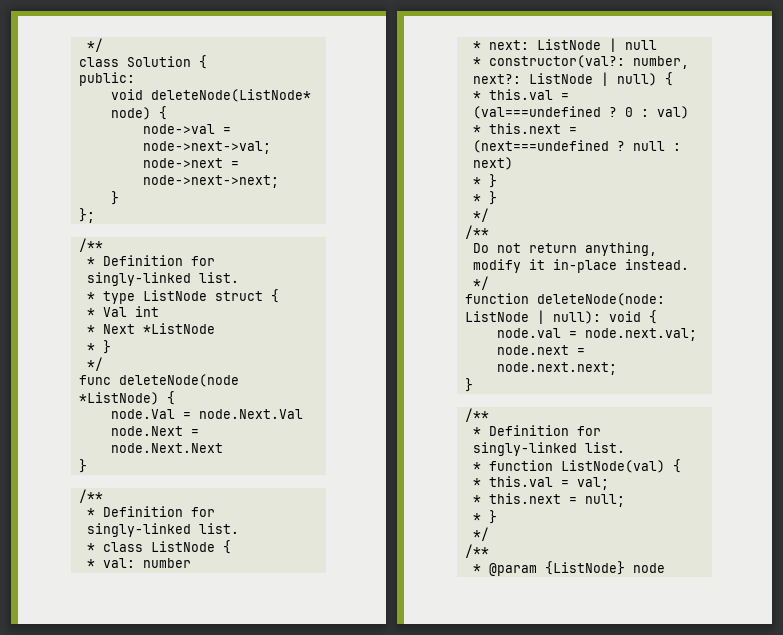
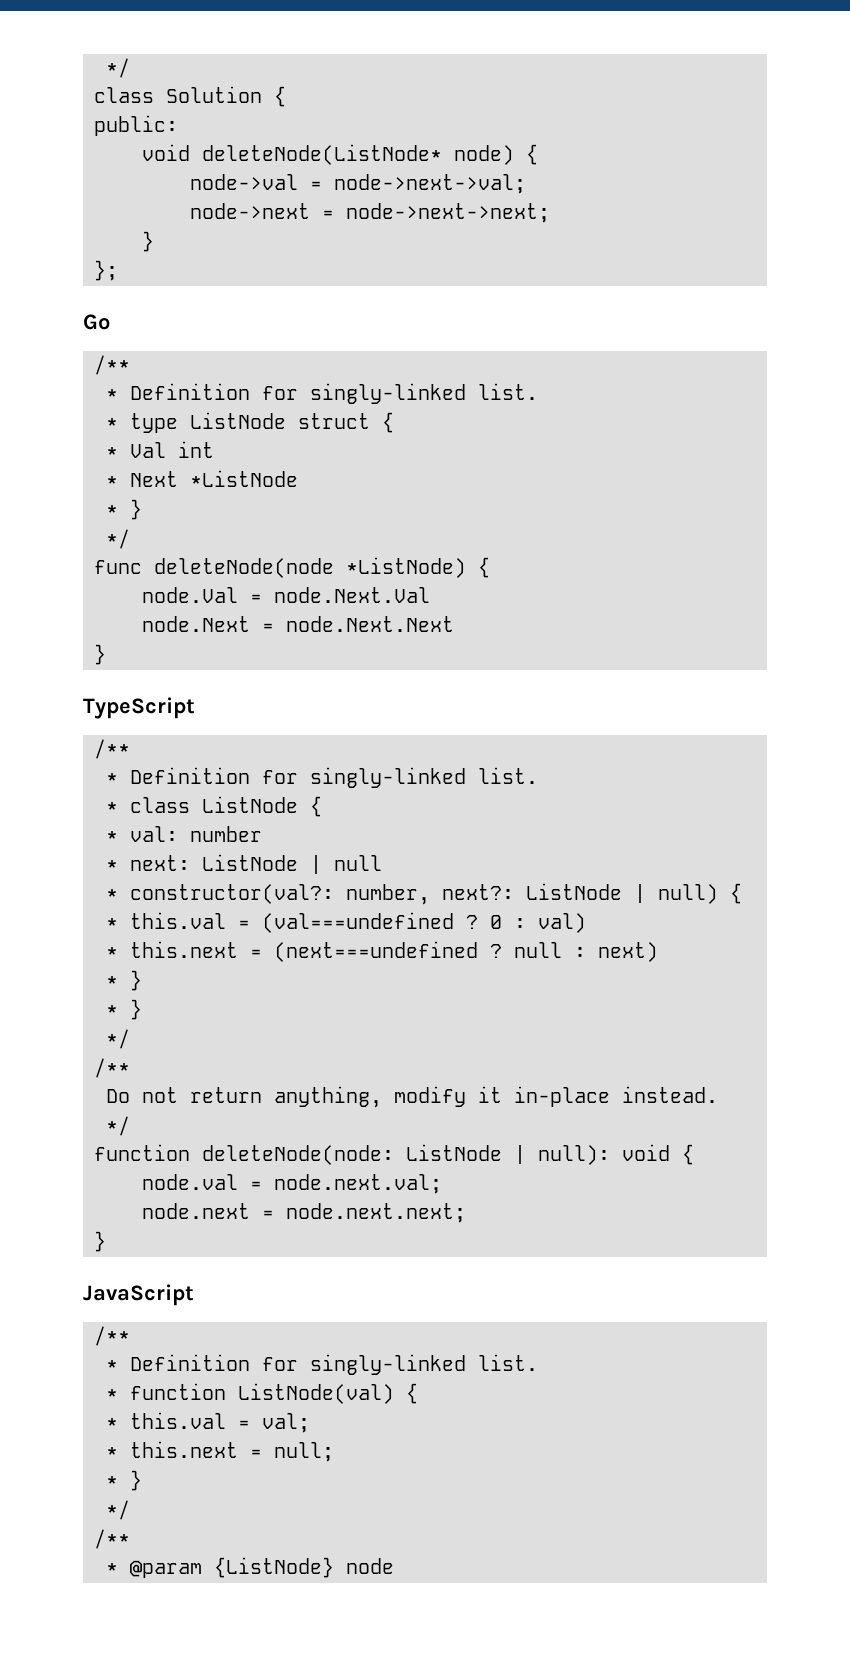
+ Go
+ TypeScript
+ JavaScript

